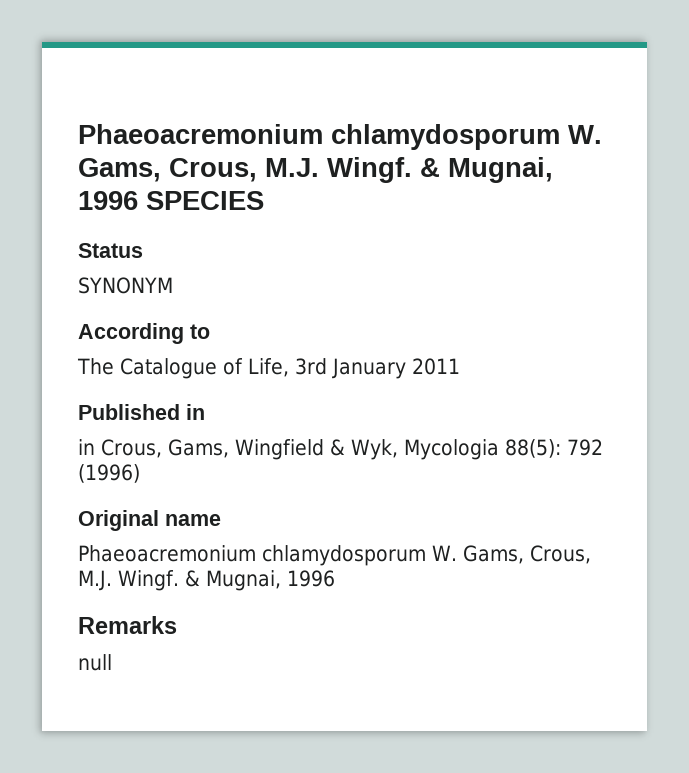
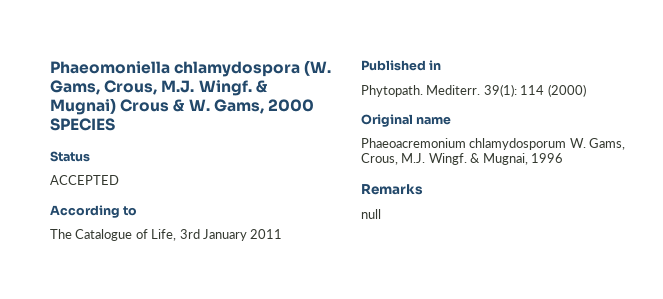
- Phaeoacremonium chlamydosporum W. Gams, Crous, M.J. Wingf. & Mugnai, 1996 SPECIES
+ Phaeomoniella chlamydospora (W. Gams, Crous, M.J. Wingf. & Mugnai) Crous & W. Gams, 2000 SPECIES
- SYNONYM
+ ACCEPTED
- in Crous, Gams, Wingfield & Wyk, Mycologia 88(5): 792 (1996)
+ Phytopath. Mediterr. 39(1): 114 (2000)

